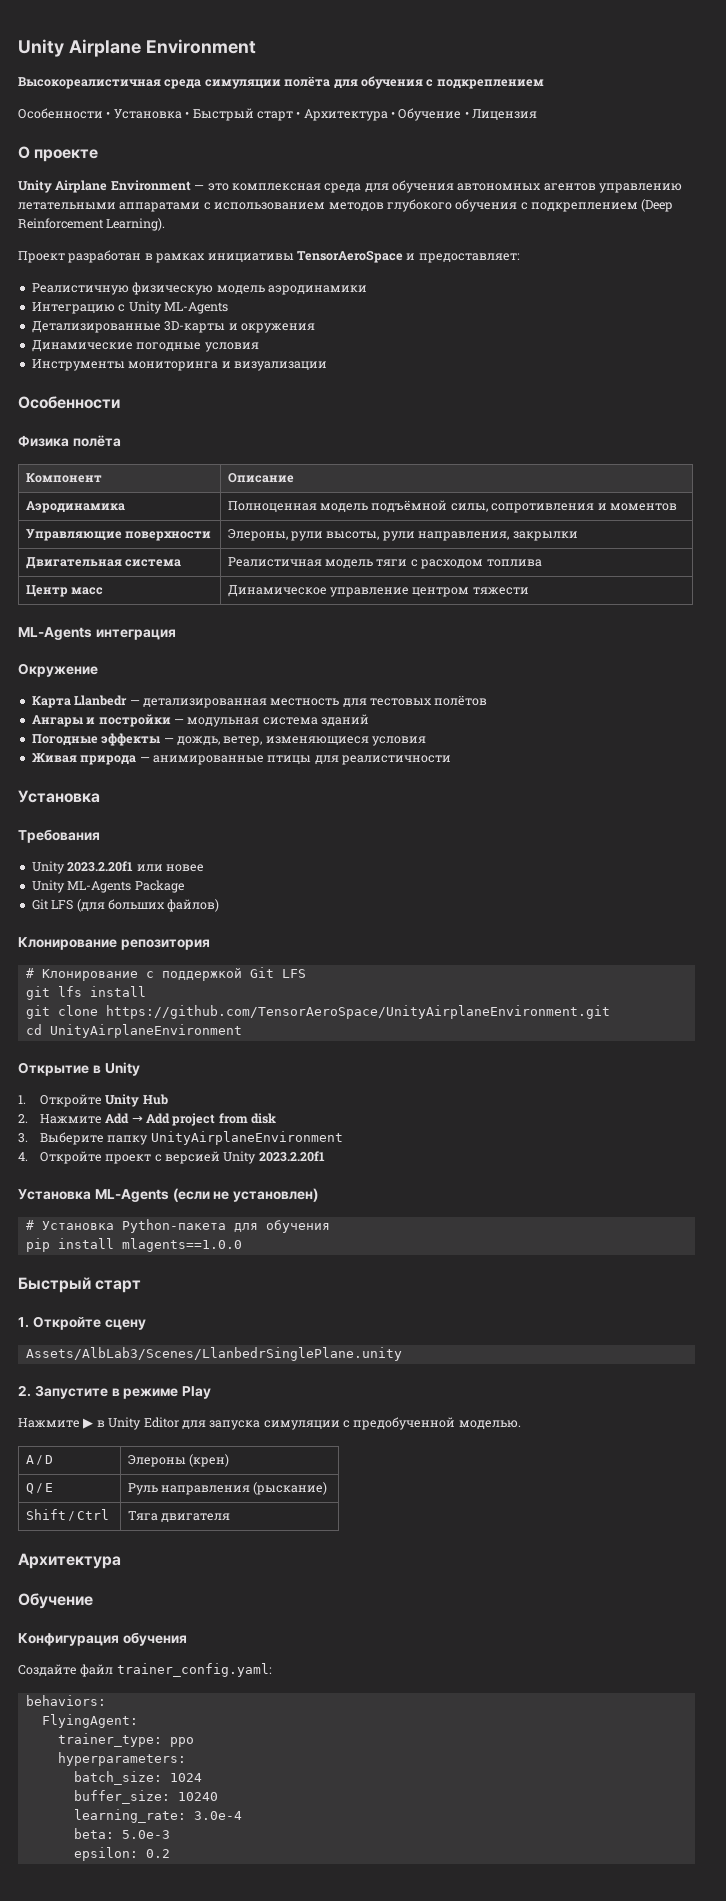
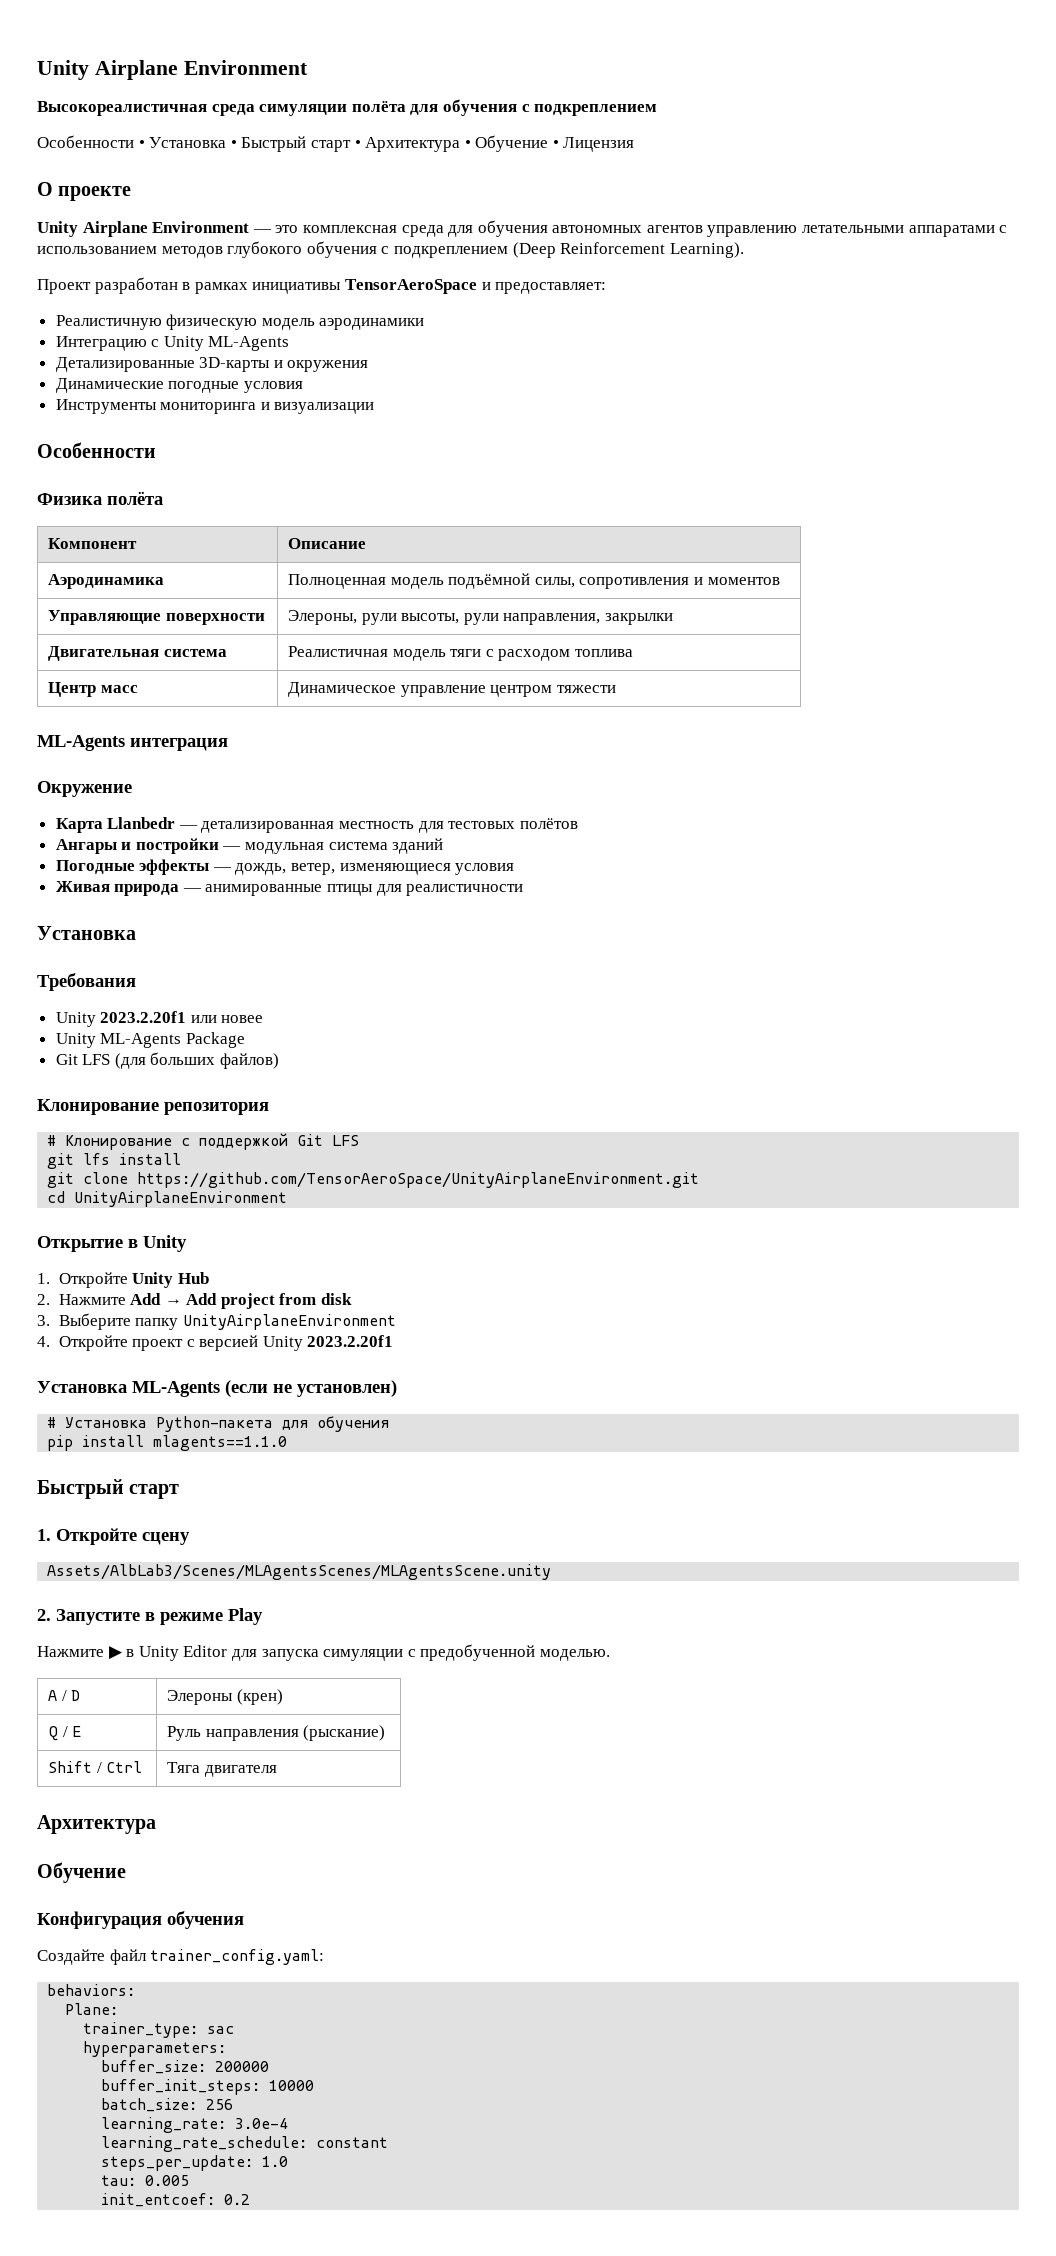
- pip install mlagents==1.0.0
+ pip install mlagents==1.1.0
- Assets/AlbLab3/Scenes/LlanbedrSinglePlane.unity
+ Assets/AlbLab3/Scenes/MLAgentsScenes/MLAgentsScene.unity
- FlyingAgent:
+ Plane:
- trainer_type: ppo
+ trainer_type: sac
- batch_size: 1024
- buffer_size: 10240
+ buffer_size: 200000
+ buffer_init_steps: 10000
+ batch_size: 256
  learning_rate: 3.0e-4
- beta: 5.0e-3
- epsilon: 0.2
+ learning_rate_schedule: constant
+ steps_per_update: 1.0
+ tau: 0.005
+ init_entcoef: 0.2

